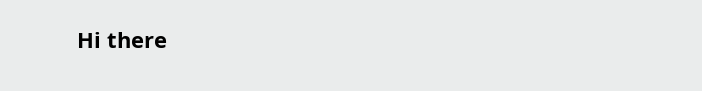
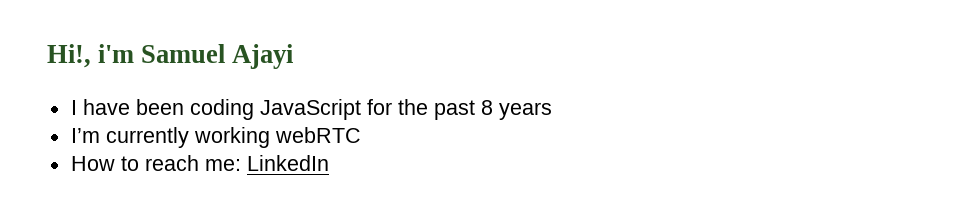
- Hi there
+ Hi!, i'm Samuel Ajayi
+ I have been coding JavaScript for the past 8 years
+ I’m currently working webRTC
+ How to reach me: LinkedIn

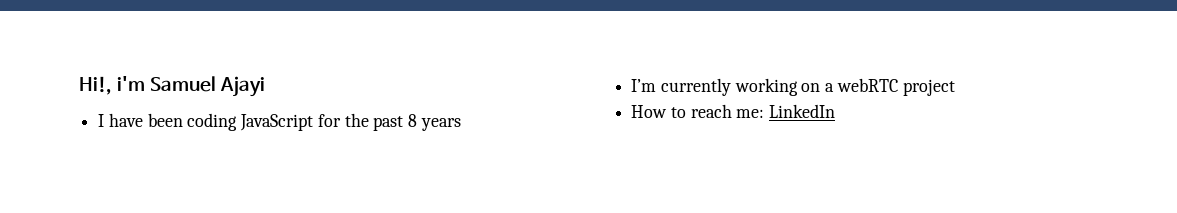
- I’m currently working webRTC
+ I’m currently working on a webRTC project

